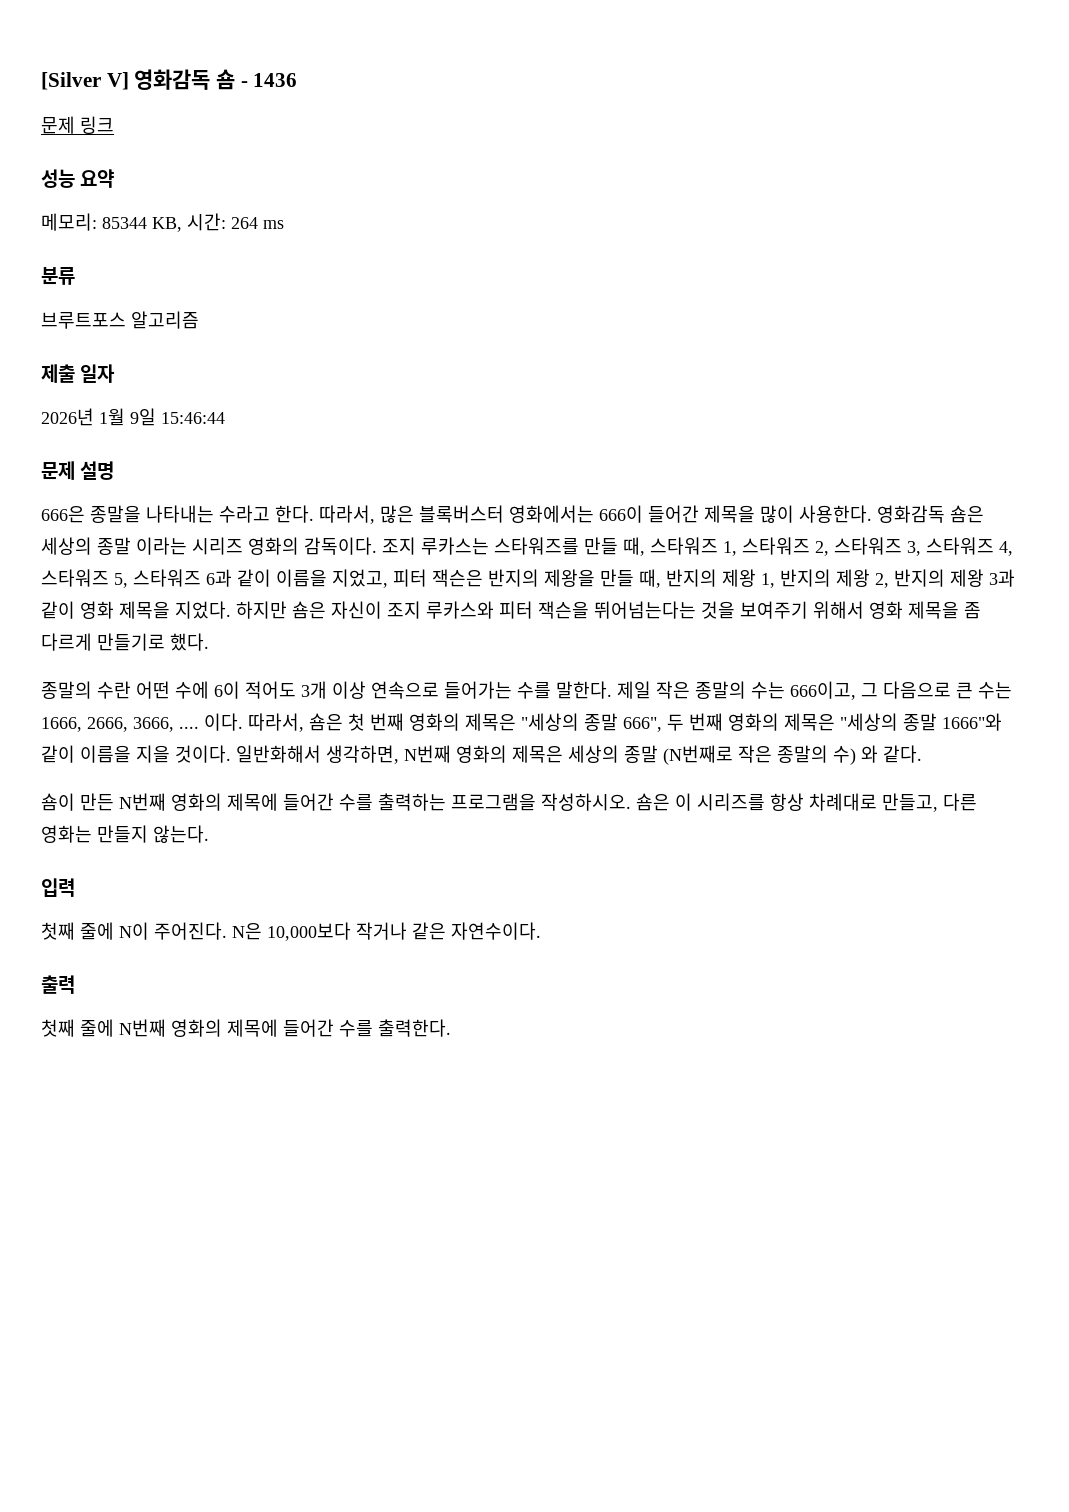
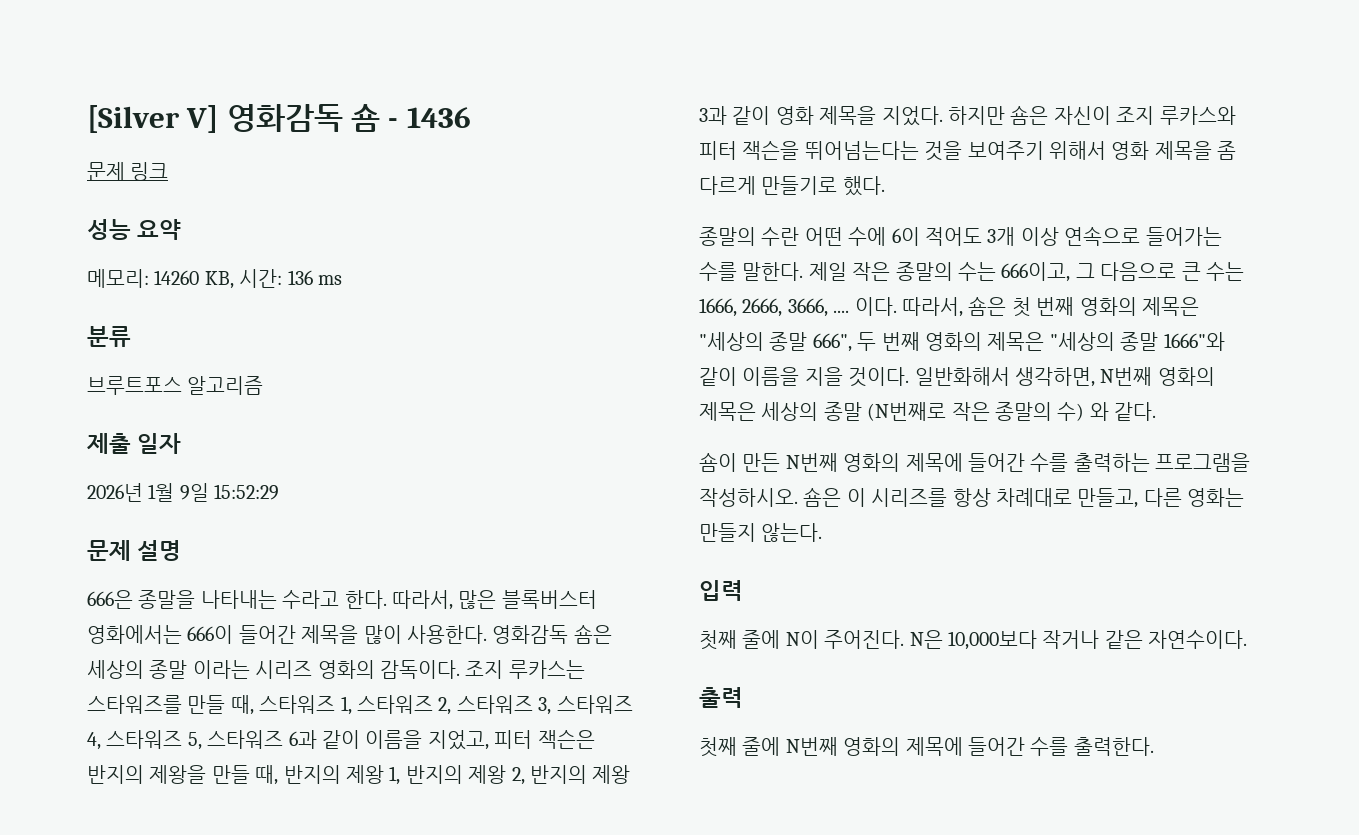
- 메모리: 85344 KB, 시간: 264 ms
+ 메모리: 14260 KB, 시간: 136 ms
- 2026년 1월 9일 15:46:44
+ 2026년 1월 9일 15:52:29

